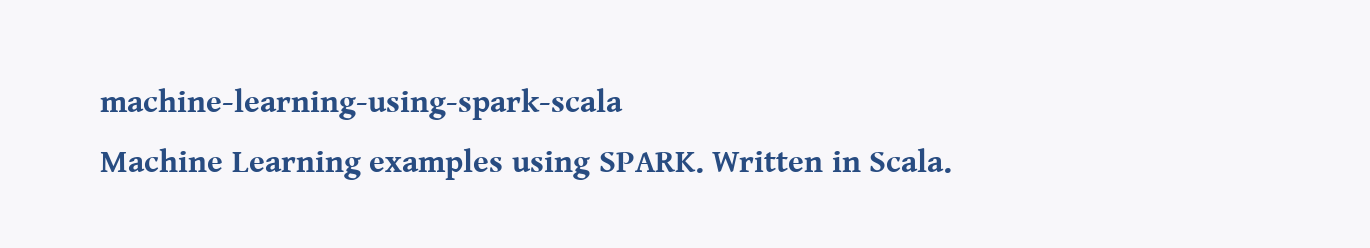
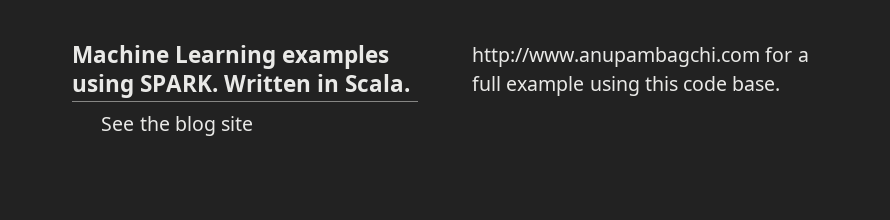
- machine-learning-using-spark-scala
+ See the blog site http://www.anupambagchi.com for a full example using this code base.

